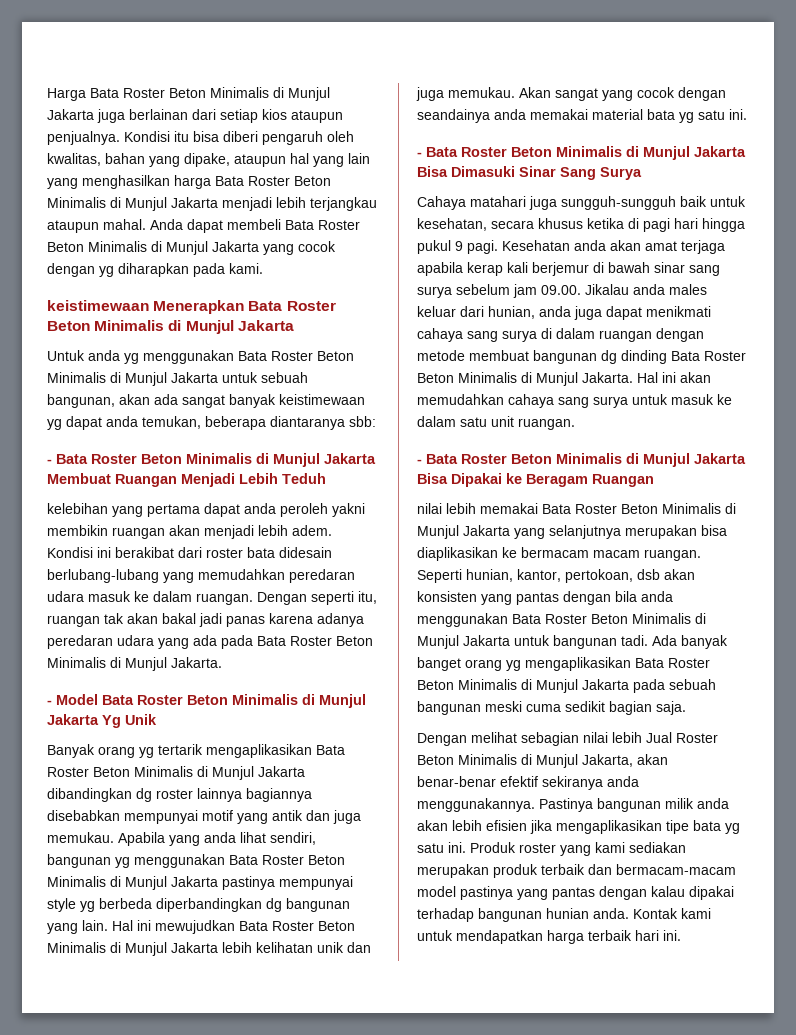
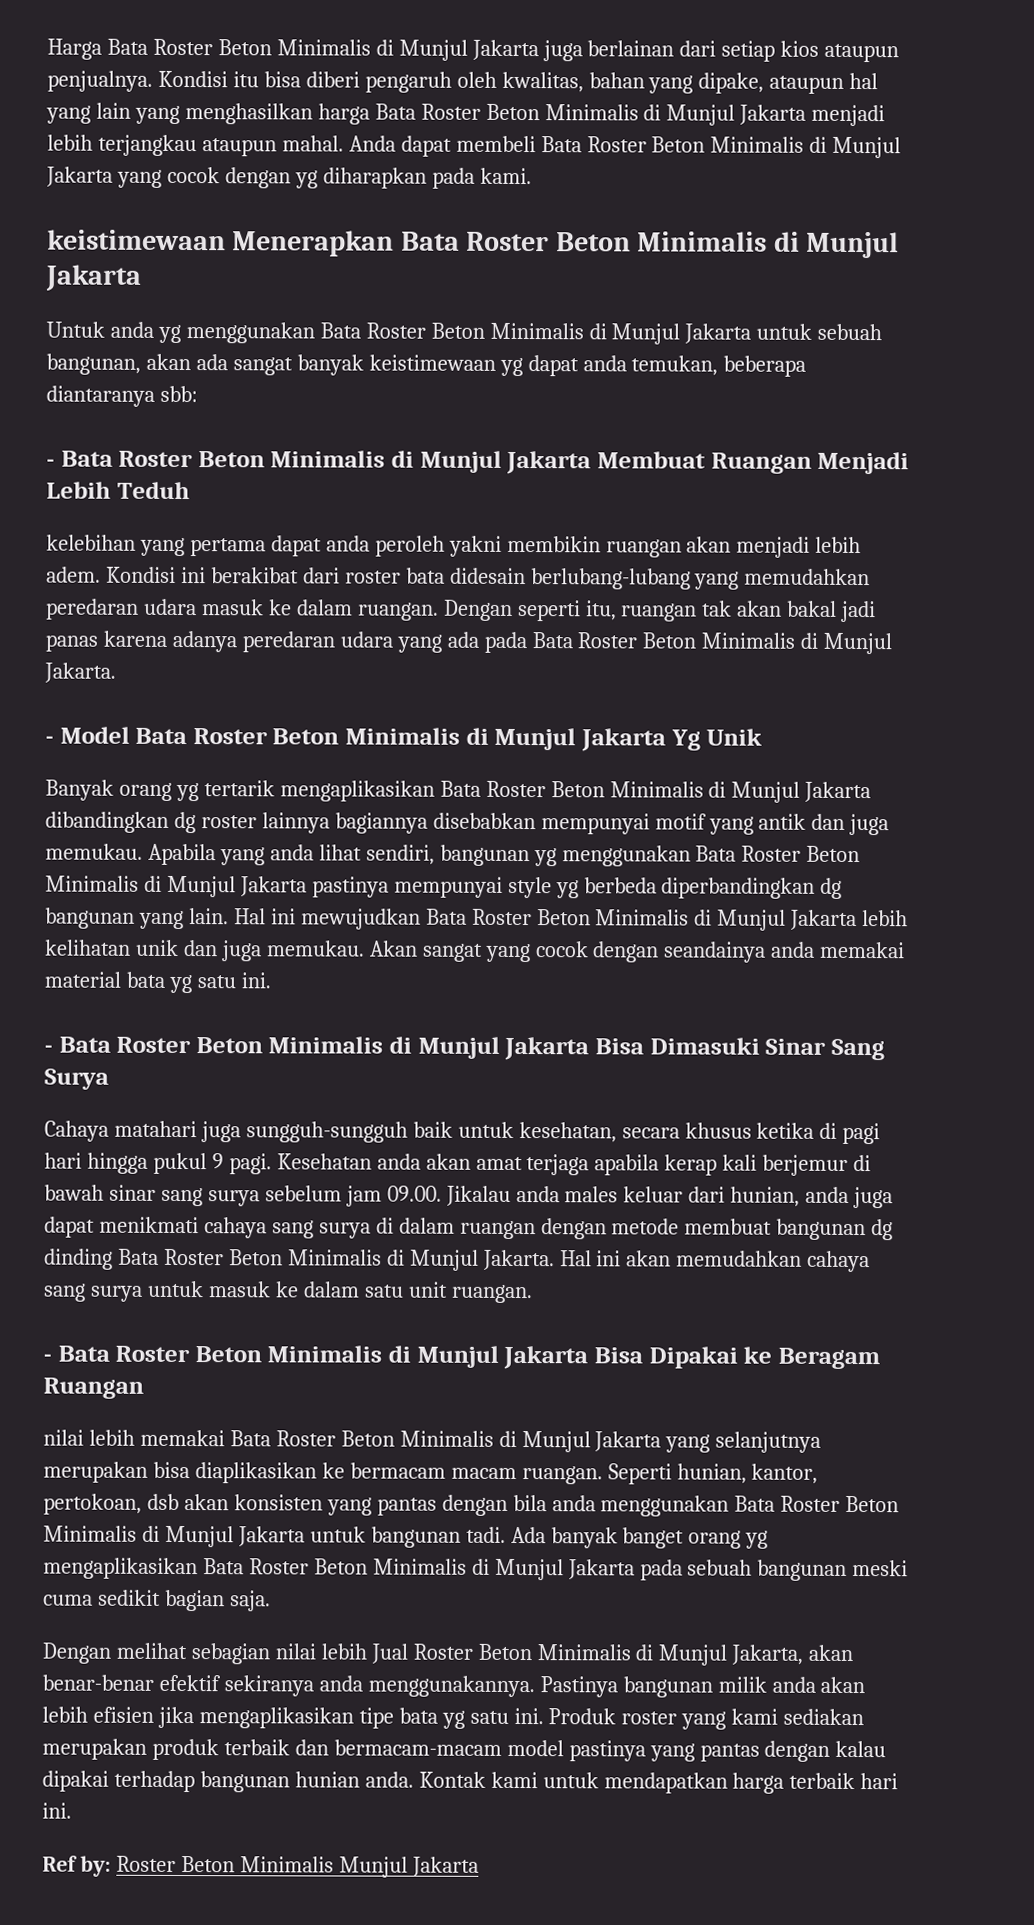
+ Ref by: Roster Beton Minimalis Munjul Jakarta

